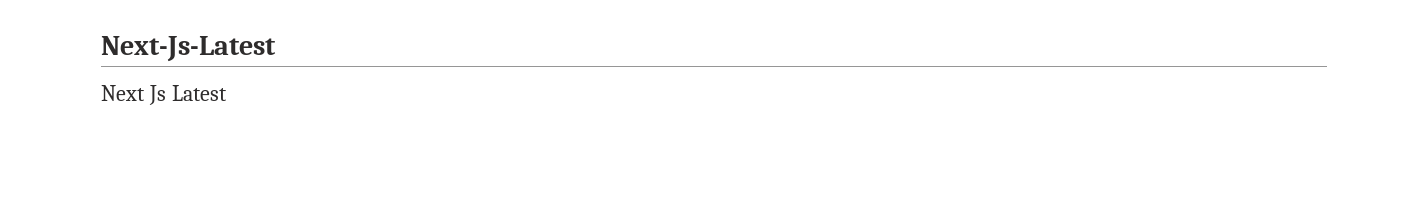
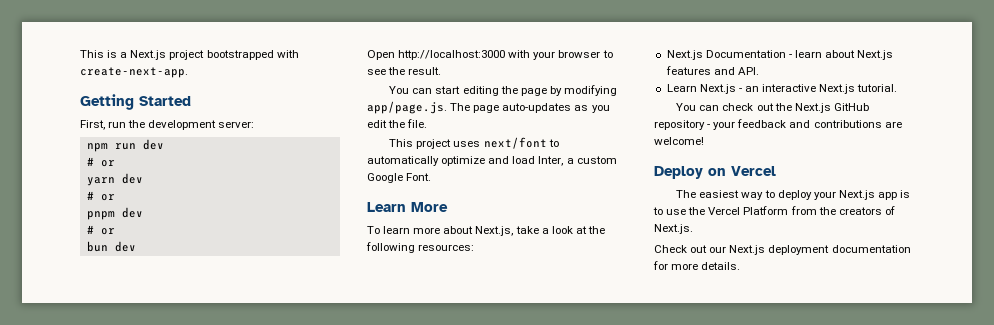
- Next-Js-Latest
- Next Js Latest
+ This is a Next.js project bootstrapped with create-next-app.
+ Getting Started
+ First, run the development server:
+ npm run dev
+ # or
+ yarn dev
+ # or
+ pnpm dev
+ # or
+ bun dev
+ Open http://localhost:3000 with your browser to see the result.
+ You can start editing the page by modifying app/page.js. The page auto-updates as you edit the file.
+ This project uses next/font to automatically optimize and load Inter, a custom Google Font.
+ Learn More
+ To learn more about Next.js, take a look at the following resources:
+ Next.js Documentation - learn about Next.js features and API.
+ Learn Next.js - an interactive Next.js tutorial.
+ You can check out the Next.js GitHub repository - your feedback and contributions are welcome!
+ Deploy on Vercel
+ The easiest way to deploy your Next.js app is to use the Vercel Platform from the creators of Next.js.
+ Check out our Next.js deployment documentation for more details.

